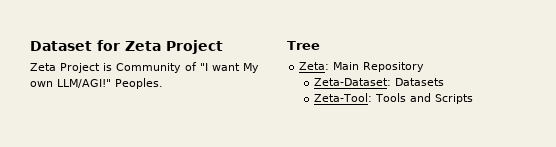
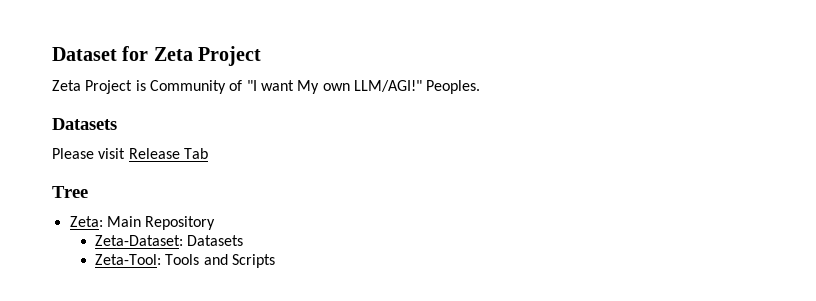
  Peoples.
+ Datasets
+ Please visit Release Tab

